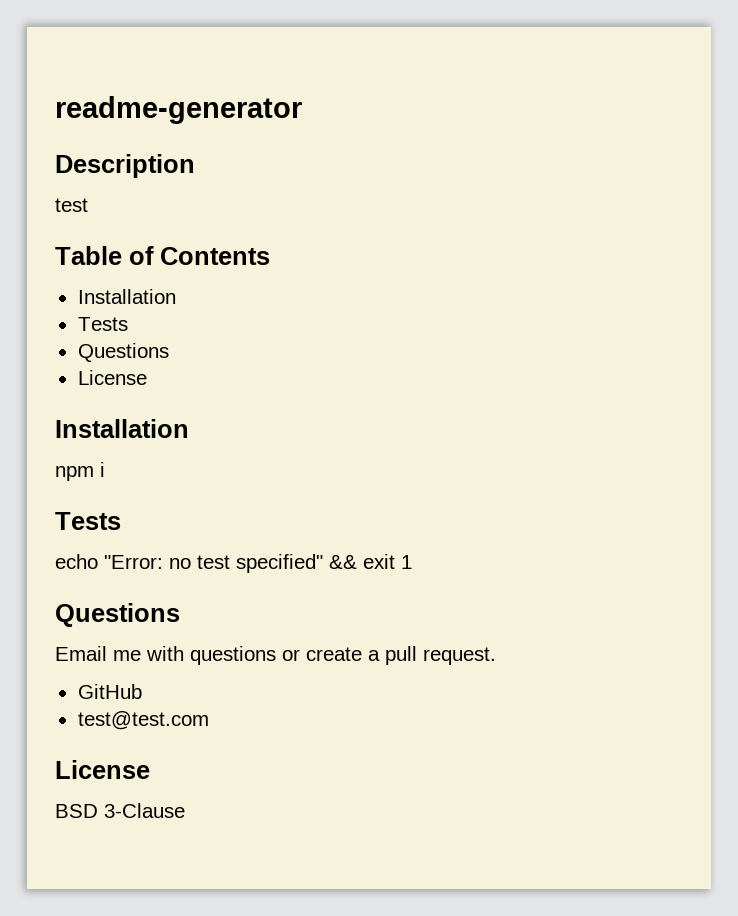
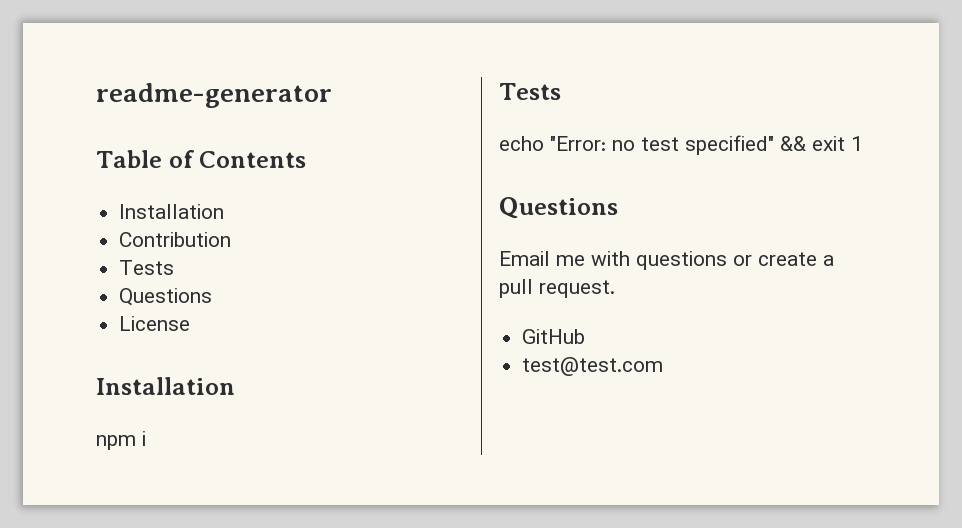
- Description
- test
+ Contribution
  test@test.com
- License
- BSD 3-Clause

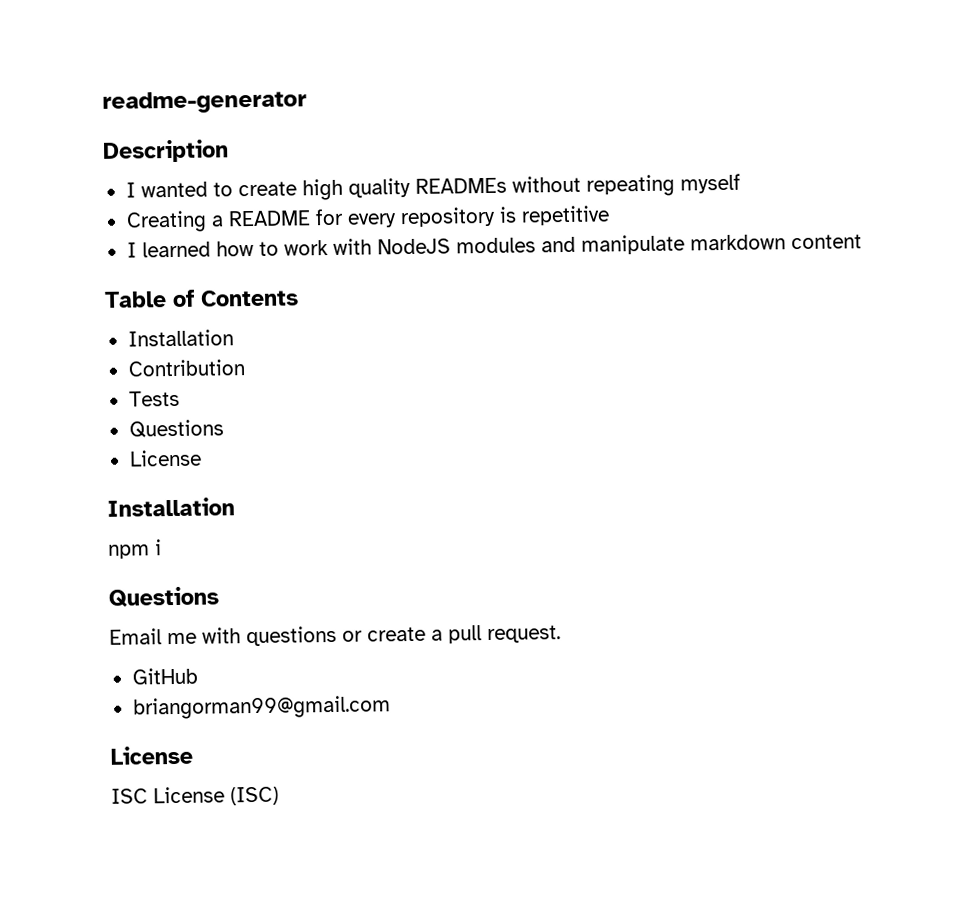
+ Description
+ I wanted to create high quality READMEs without repeating myself
+ Creating a README for every repository is repetitive
+ I learned how to work with NodeJS modules and manipulate markdown content
  npm i
- Tests
- echo "Error: no test specified" && exit 1
- test@test.com
+ briangorman99@gmail.com
+ License
+ ISC License (ISC)

